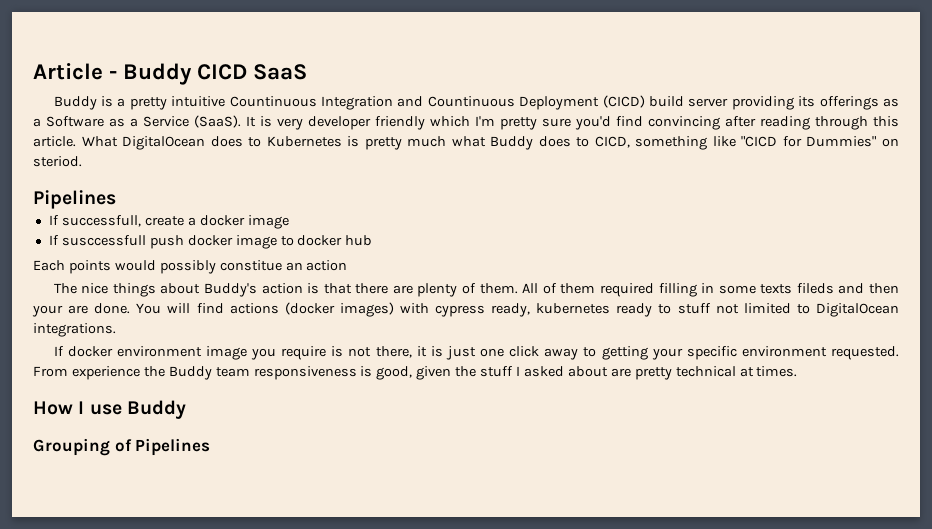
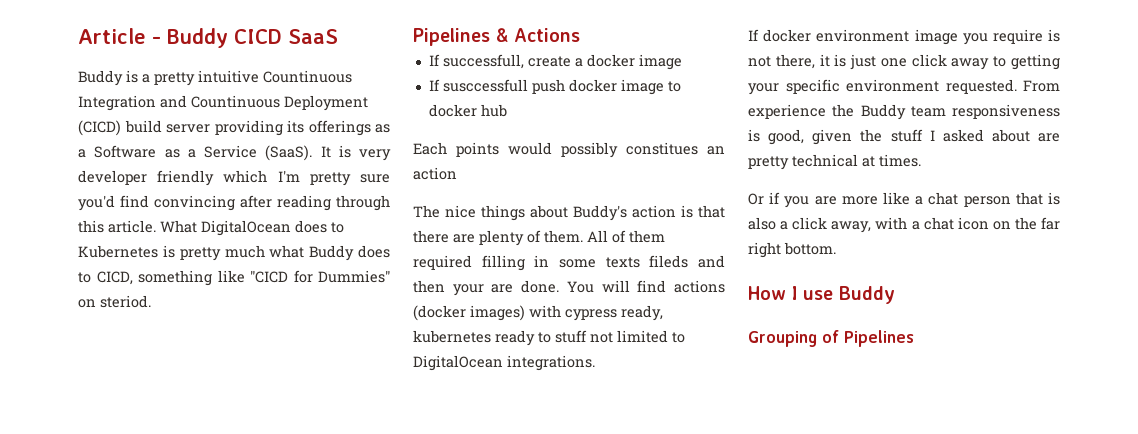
  What DigitalOcean does to Kubernetes is pretty much what Buddy does to CICD, something like "CICD for Dummies" on steriod.
- Pipelines
+ Pipelines & Actions
- Each points would possibly constitue an action
+ Each points would possibly constitues an action
+ Or if you are more like a chat person that is also a click away, with a chat icon on the far right bottom.

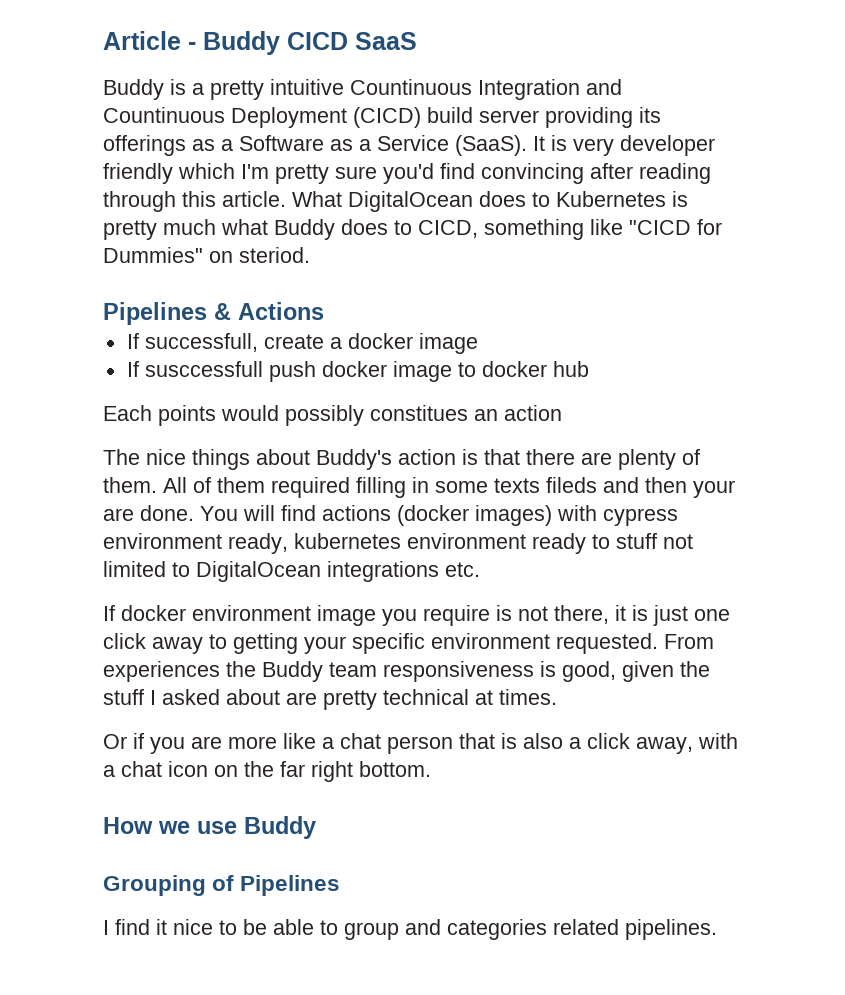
- You will find actions (docker images) with cypress ready, kubernetes ready to stuff not limited to DigitalOcean integrations.
+ You will find actions (docker images) with cypress environment ready, kubernetes environment ready to stuff not limited to DigitalOcean integrations etc.
- From experience the Buddy team responsiveness is good, given the stuff I asked about are pretty technical at times.
+ From experiences the Buddy team responsiveness is good, given the stuff I asked about are pretty technical at times.
- How I use Buddy
+ How we use Buddy
+ I find it nice to be able to group and categories related pipelines.

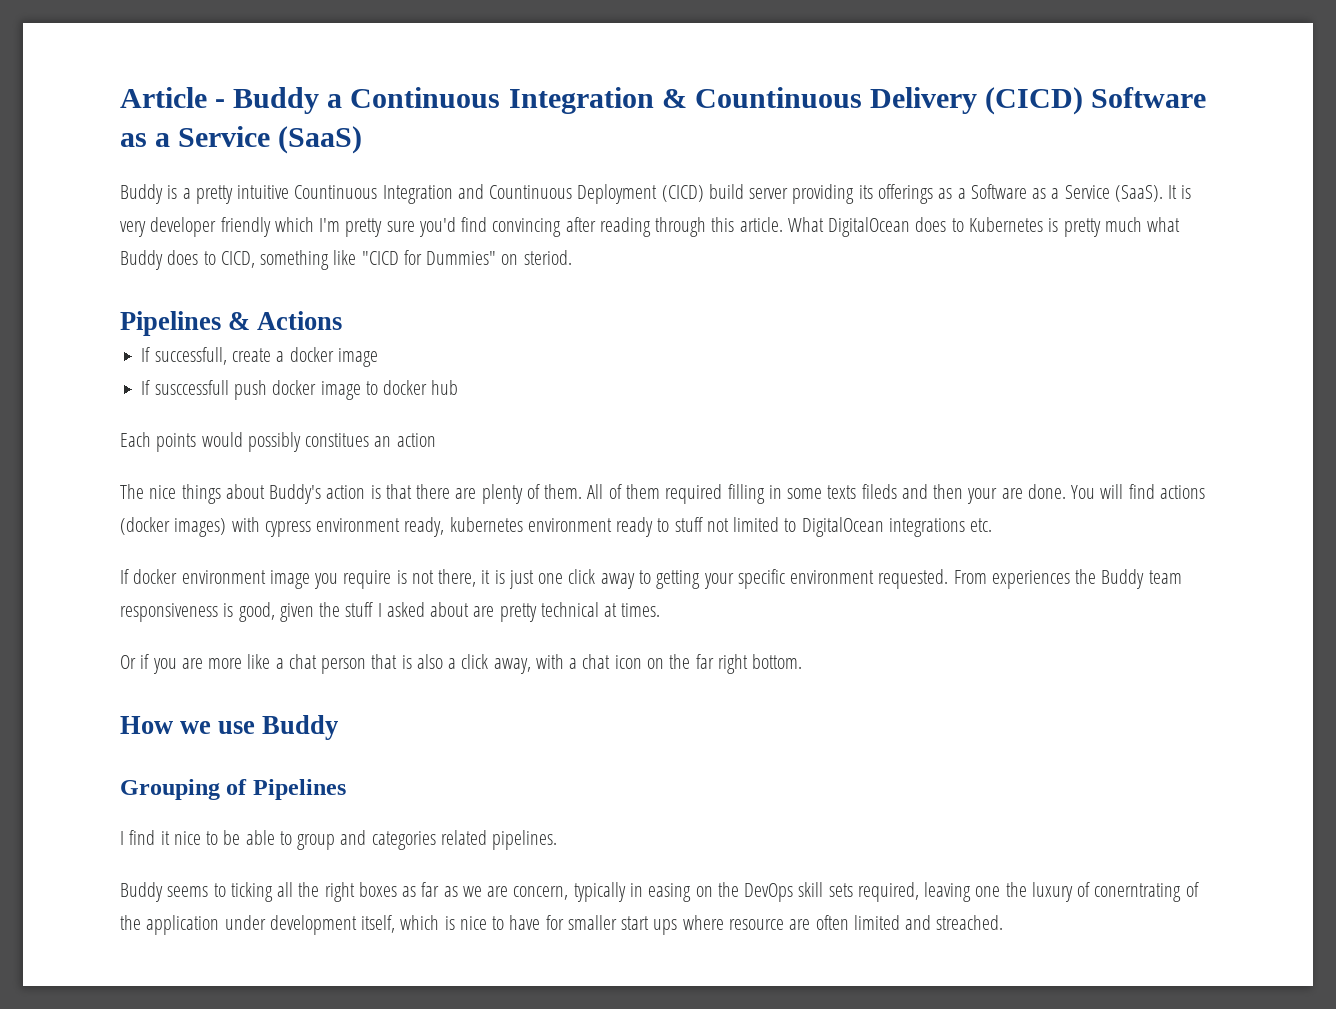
- Article - Buddy CICD SaaS
+ Article - Buddy a Continuous Integration & Countinuous Delivery (CICD) Software as a Service (SaaS)
+ Buddy seems to ticking all the right boxes as far as we are concern, typically in easing on the DevOps skill sets required, leaving one the luxury of conerntrating of the application under development itself, which is nice to have for smaller start ups where resource are often limited and streached.

